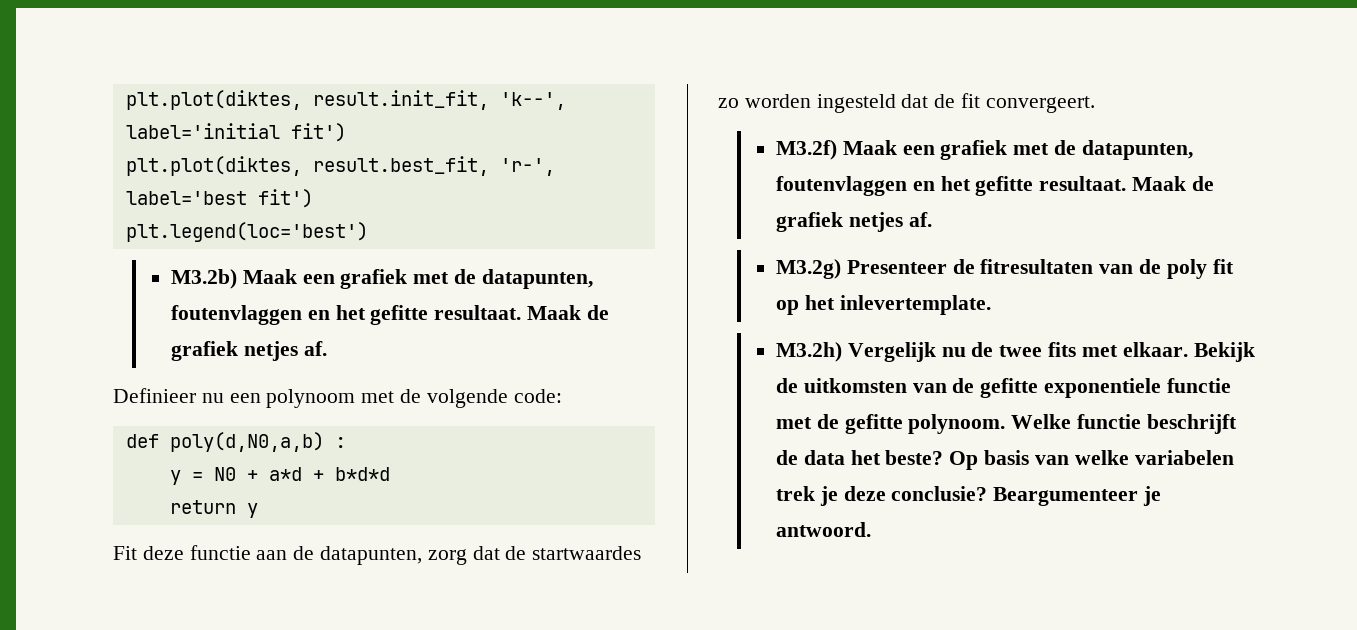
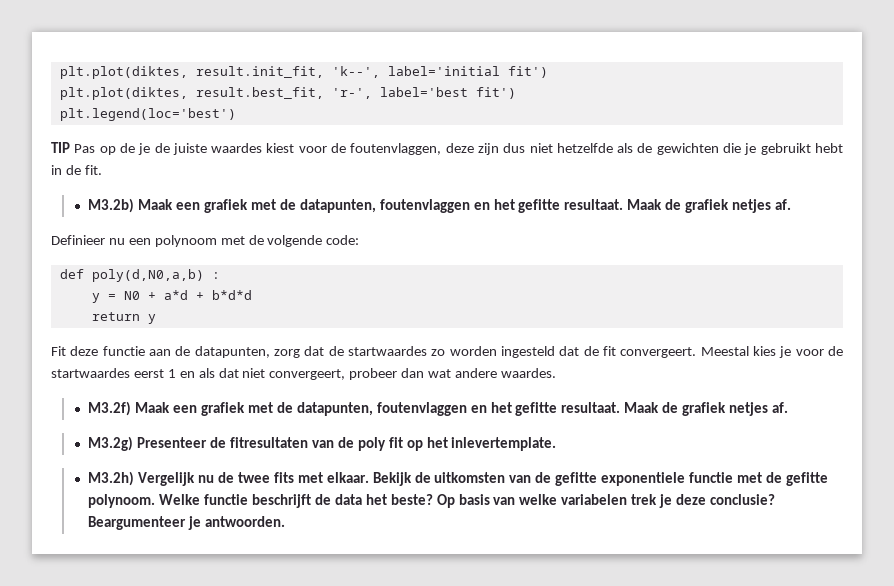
+ TIP Pas op de je de juiste waardes kiest voor de foutenvlaggen, deze zijn dus niet hetzelfde als de gewichten die je gebruikt hebt in de fit.
+ Meestal kies je voor de startwaardes eerst 1 en als dat niet convergeert, probeer dan wat andere waardes.
- Beargumenteer je antwoord.
+ Beargumenteer je antwoorden.

